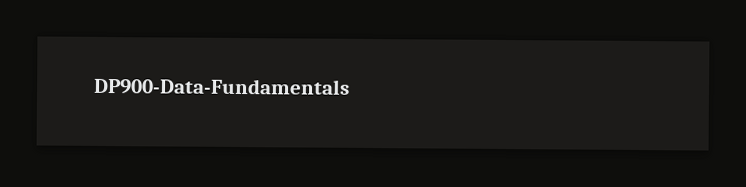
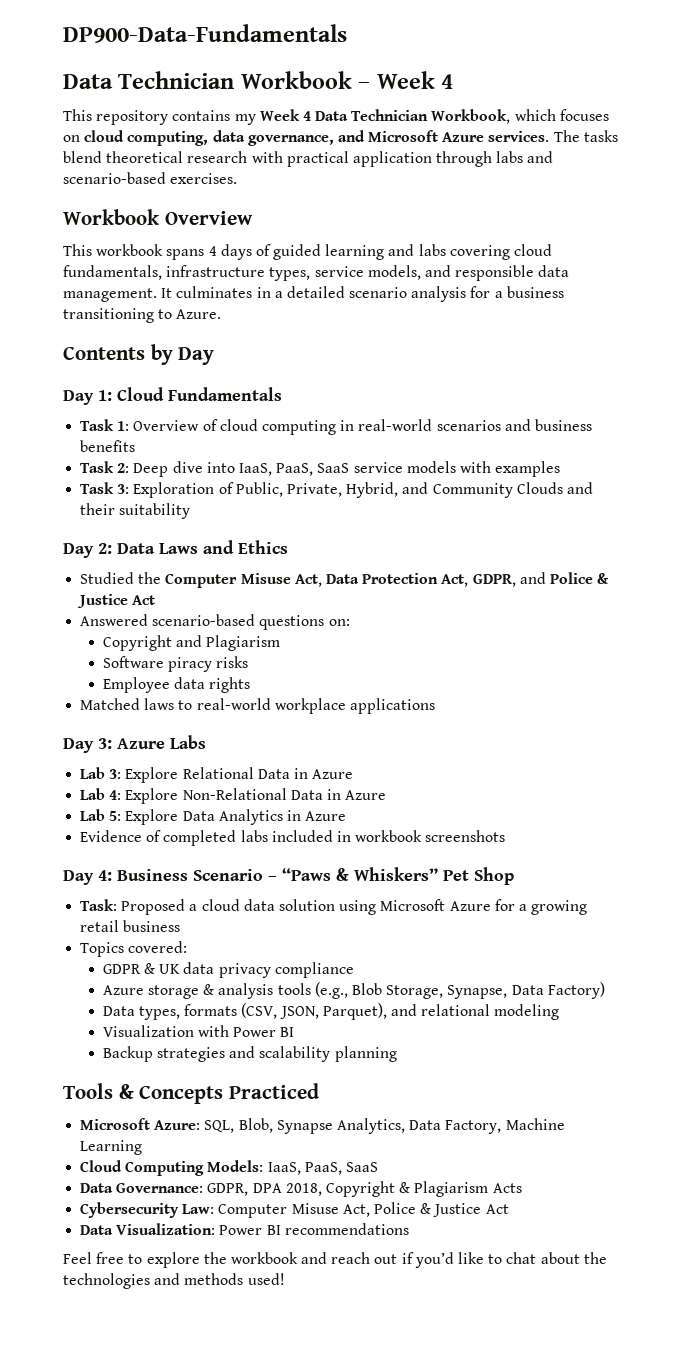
+ Data Technician Workbook – Week 4
+ This repository contains my Week 4 Data Technician Workbook, which focuses on cloud computing, data governance, and Microsoft Azure services. The tasks blend theoretical research with practical application through labs and scenario-based exercises.
+ Workbook Overview
+ This workbook spans 4 days of guided learning and labs covering cloud fundamentals, infrastructure types, service models, and responsible data management. It culminates in a detailed scenario analysis for a business transitioning to Azure.
+ Contents by Day
+ Day 1: Cloud Fundamentals
+ Task 1: Overview of cloud computing in real-world scenarios and business benefits
+ Task 2: Deep dive into IaaS, PaaS, SaaS service models with examples
+ Task 3: Exploration of Public, Private, Hybrid, and Community Clouds and their suitability
+ Day 2: Data Laws and Ethics
+ Studied the Computer Misuse Act, Data Protection Act, GDPR, and Police & Justice Act
+ Answered scenario-based questions on:
+ Copyright and Plagiarism
+ Software piracy risks
+ Employee data rights
+ Matched laws to real-world workplace applications
+ Day 3: Azure Labs
+ Lab 3: Explore Relational Data in Azure
+ Lab 4: Explore Non-Relational Data in Azure
+ Lab 5: Explore Data Analytics in Azure
+ Evidence of completed labs included in workbook screenshots
+ Day 4: Business Scenario – “Paws & Whiskers” Pet Shop
+ Task: Proposed a cloud data solution using Microsoft Azure for a growing retail business
+ Topics covered:
+ GDPR & UK data privacy compliance
+ Azure storage & analysis tools (e.g., Blob Storage, Synapse, Data Factory)
+ Data types, formats (CSV, JSON, Parquet), and relational modeling
+ Visualization with Power BI
+ Backup strategies and scalability planning
+ Tools & Concepts Practiced
+ Microsoft Azure: SQL, Blob, Synapse Analytics, Data Factory, Machine Learning
+ Cloud Computing Models: IaaS, PaaS, SaaS
+ Data Governance: GDPR, DPA 2018, Copyright & Plagiarism Acts
+ Cybersecurity Law: Computer Misuse Act, Police & Justice Act
+ Data Visualization: Power BI recommendations
+ Feel free to explore the workbook and reach out if you’d like to chat about the technologies and methods used!

